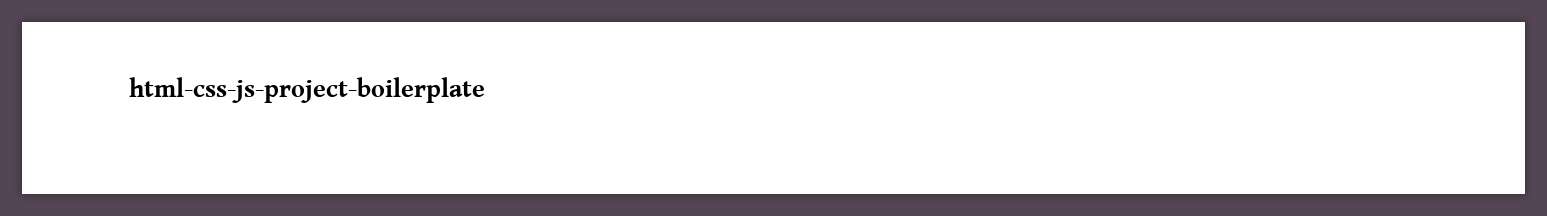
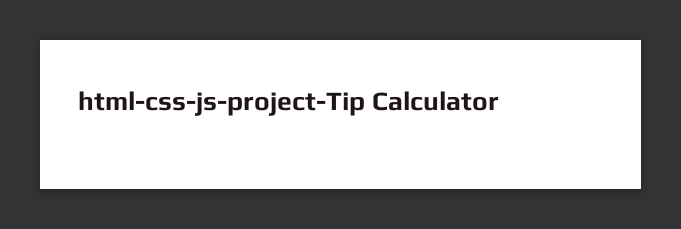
- html-css-js-project-boilerplate
+ html-css-js-project-Tip Calculator

